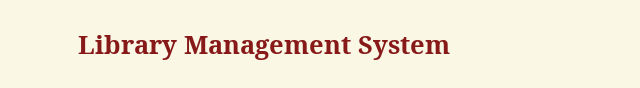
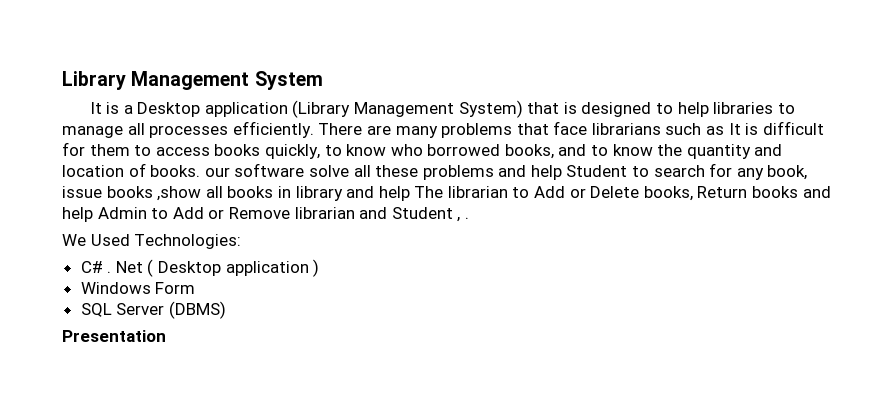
+ It is a Desktop application (Library Management System) that is designed to help libraries to manage all processes efficiently. There are many problems that face librarians such as It is difficult for them to access books quickly, to know who borrowed books, and to know the quantity and location of books. our software solve all these problems and help Student to search for any book, issue books ,show all books in library and help The librarian to Add or Delete books, Return books and help Admin to Add or Remove librarian and Student , .
+ We Used Technologies:
+ C# . Net ( Desktop application )
+ Windows Form
+ SQL Server (DBMS)
+ Presentation

